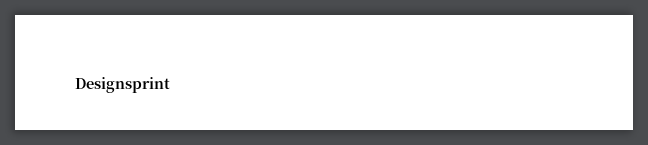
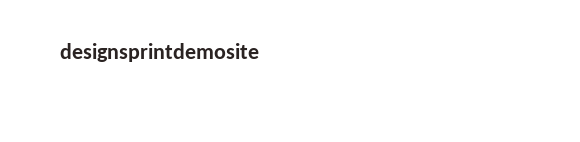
- Designsprint
+ designsprintdemosite

